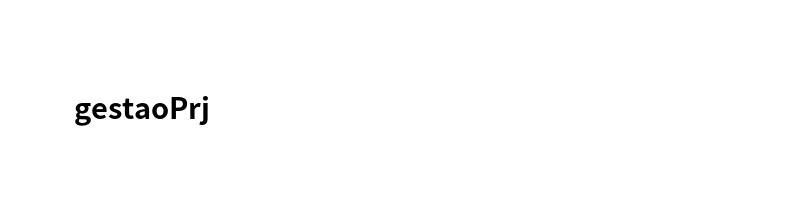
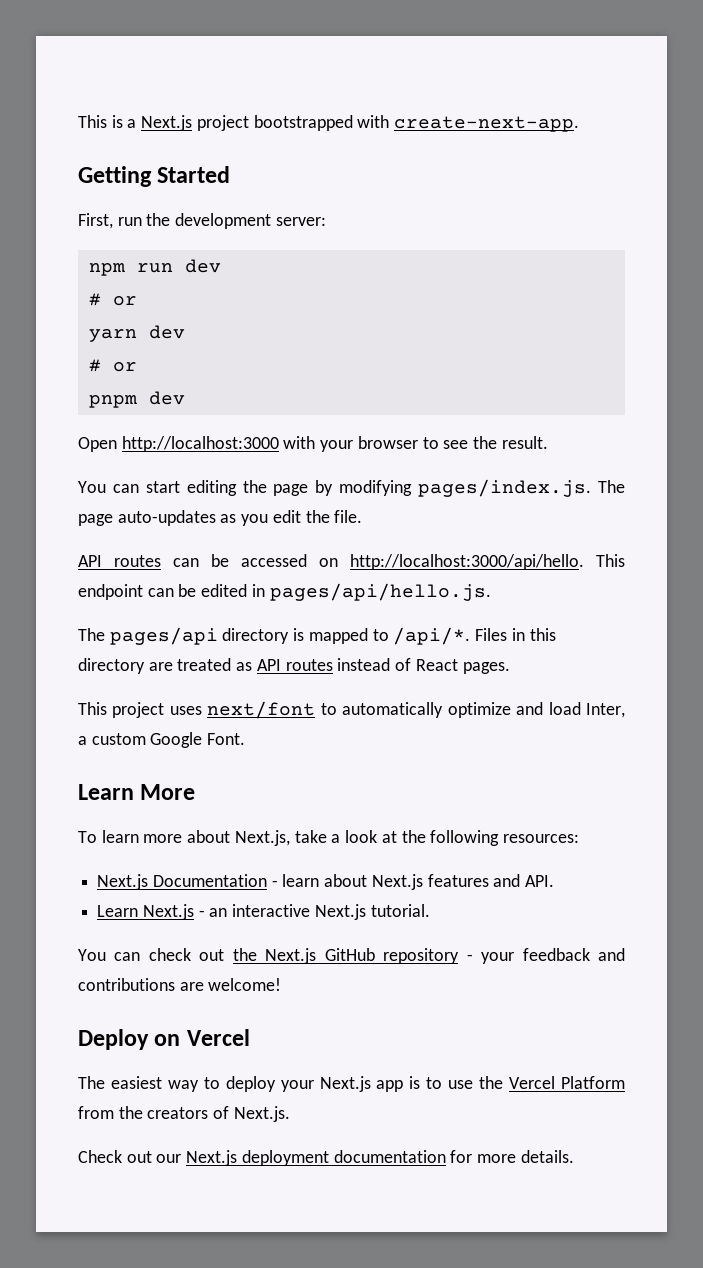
- gestaoPrj
+ This is a Next.js project bootstrapped with create-next-app.
+ Getting Started
+ First, run the development server:
+ npm run dev
+ # or
+ yarn dev
+ # or
+ pnpm dev
+ Open http://localhost:3000 with your browser to see the result.
+ You can start editing the page by modifying pages/index.js. The page auto-updates as you edit the file.
+ API routes can be accessed on http://localhost:3000/api/hello. This endpoint can be edited in pages/api/hello.js.
+ The pages/api directory is mapped to /api/*. Files in this directory are treated as API routes instead of React pages.
+ This project uses next/font to automatically optimize and load Inter, a custom Google Font.
+ Learn More
+ To learn more about Next.js, take a look at the following resources:
+ Next.js Documentation - learn about Next.js features and API.
+ Learn Next.js - an interactive Next.js tutorial.
+ You can check out the Next.js GitHub repository - your feedback and contributions are welcome!
+ Deploy on Vercel
+ The easiest way to deploy your Next.js app is to use the Vercel Platform from the creators of Next.js.
+ Check out our Next.js deployment documentation for more details.

